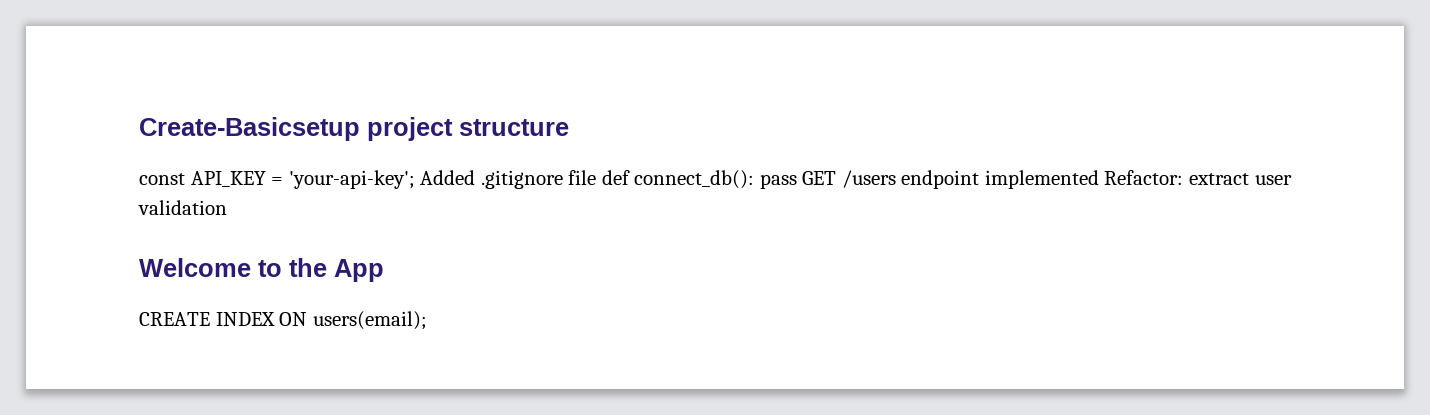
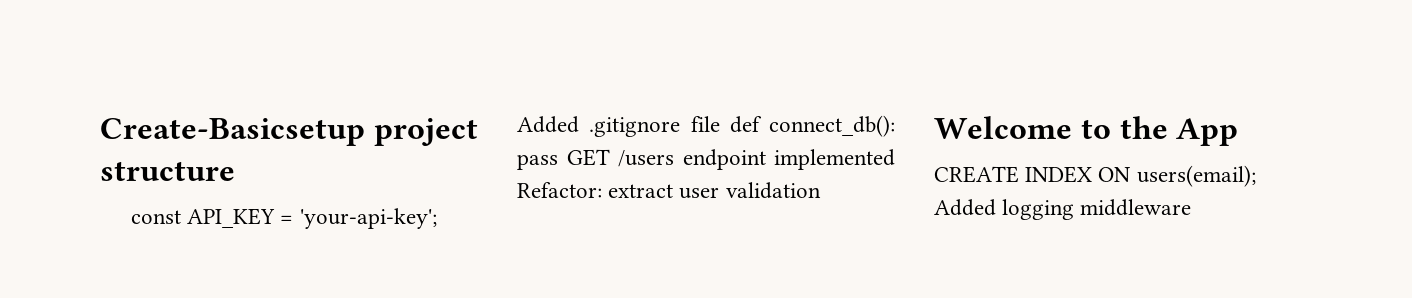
- CREATE INDEX ON users(email);
+ CREATE INDEX ON users(email); Added logging middleware

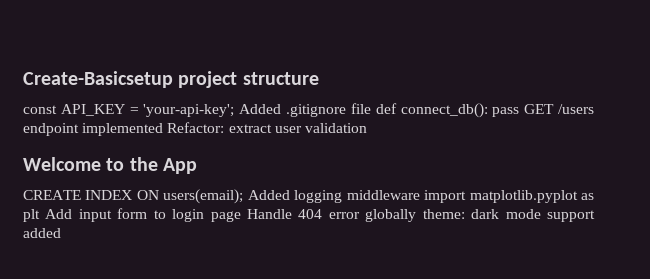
- CREATE INDEX ON users(email); Added logging middleware
+ CREATE INDEX ON users(email); Added logging middleware import matplotlib.pyplot as plt Add input form to login page Handle 404 error globally theme: dark mode support added

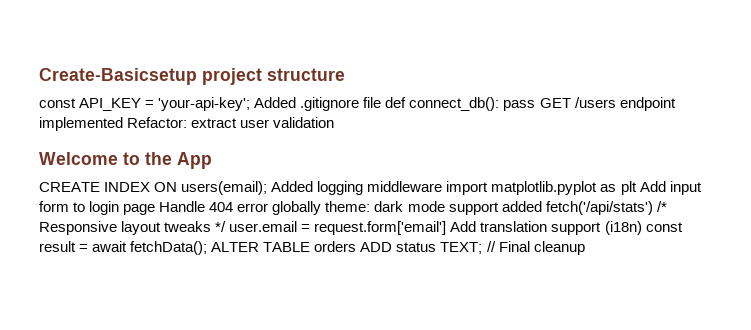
- CREATE INDEX ON users(email); Added logging middleware import matplotlib.pyplot as plt Add input form to login page Handle 404 error globally theme: dark mode support added
+ CREATE INDEX ON users(email); Added logging middleware import matplotlib.pyplot as plt Add input form to login page Handle 404 error globally theme: dark mode support added fetch('/api/stats') /* Responsive layout tweaks */ user.email = request.form['email'] Add translation support (i18n) const result = await fetchData(); ALTER TABLE orders ADD status TEXT; // Final cleanup

